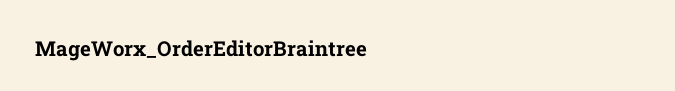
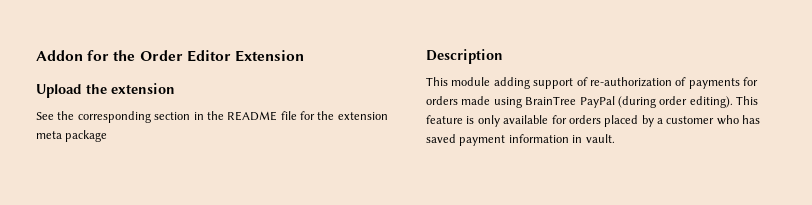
- MageWorx_OrderEditorBraintree
+ Addon for the Order Editor Extension
+ Upload the extension
+ See the corresponding section in the README file for the extension meta package
+ Description
+ This module adding support of re-authorization of payments for orders made using BrainTree PayPal (during order editing). This feature is only available for orders placed by a customer who has saved payment information in vault.

